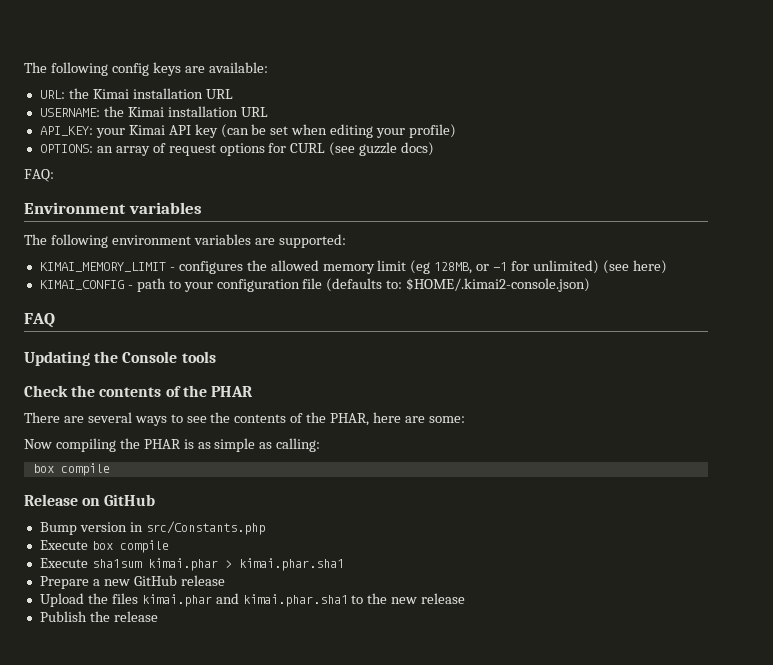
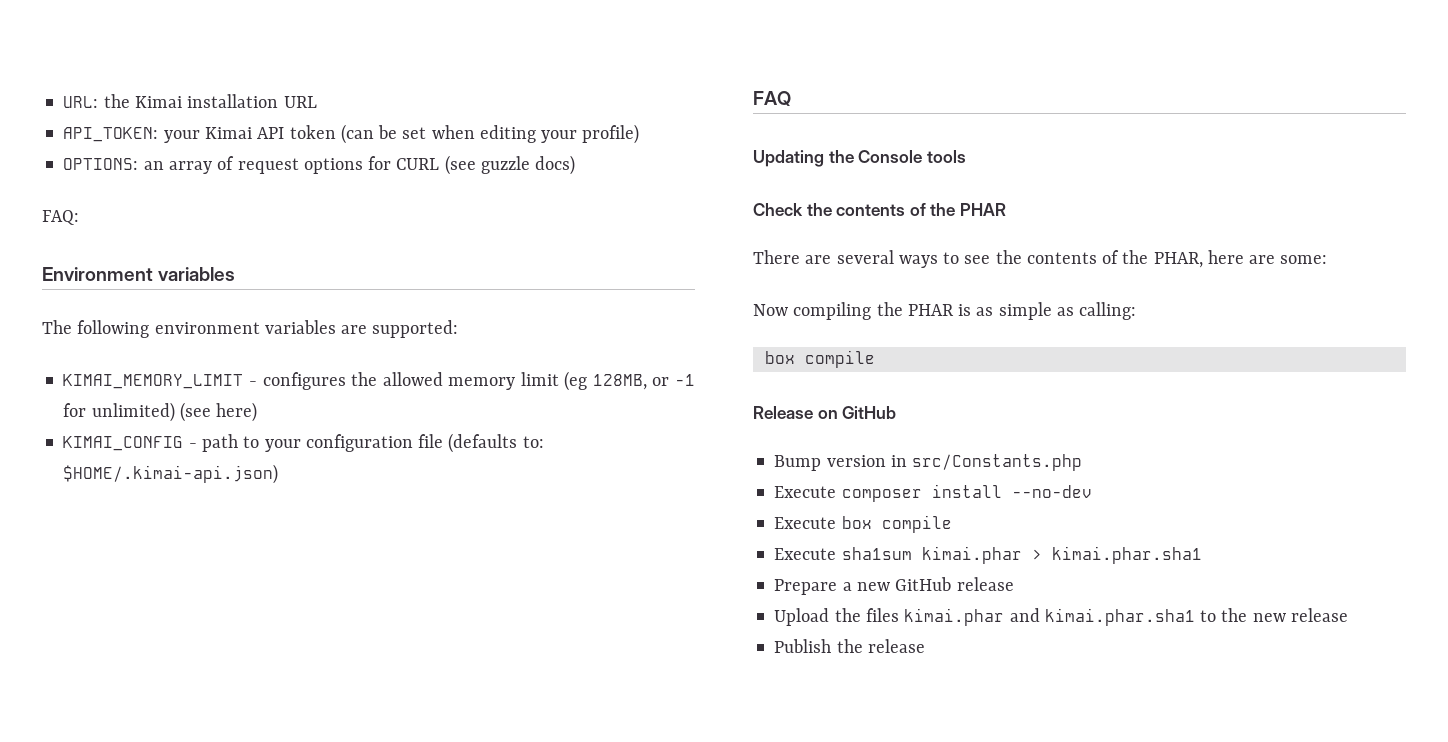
- The following config keys are available:
- USERNAME: the Kimai installation URL
- API_KEY: your Kimai API key (can be set when editing your profile)
+ API_TOKEN: your Kimai API token (can be set when editing your profile)
- KIMAI_CONFIG - path to your configuration file (defaults to: $HOME/.kimai2-console.json)
+ KIMAI_CONFIG - path to your configuration file (defaults to: $HOME/.kimai-api.json)
+ Execute composer install --no-dev

